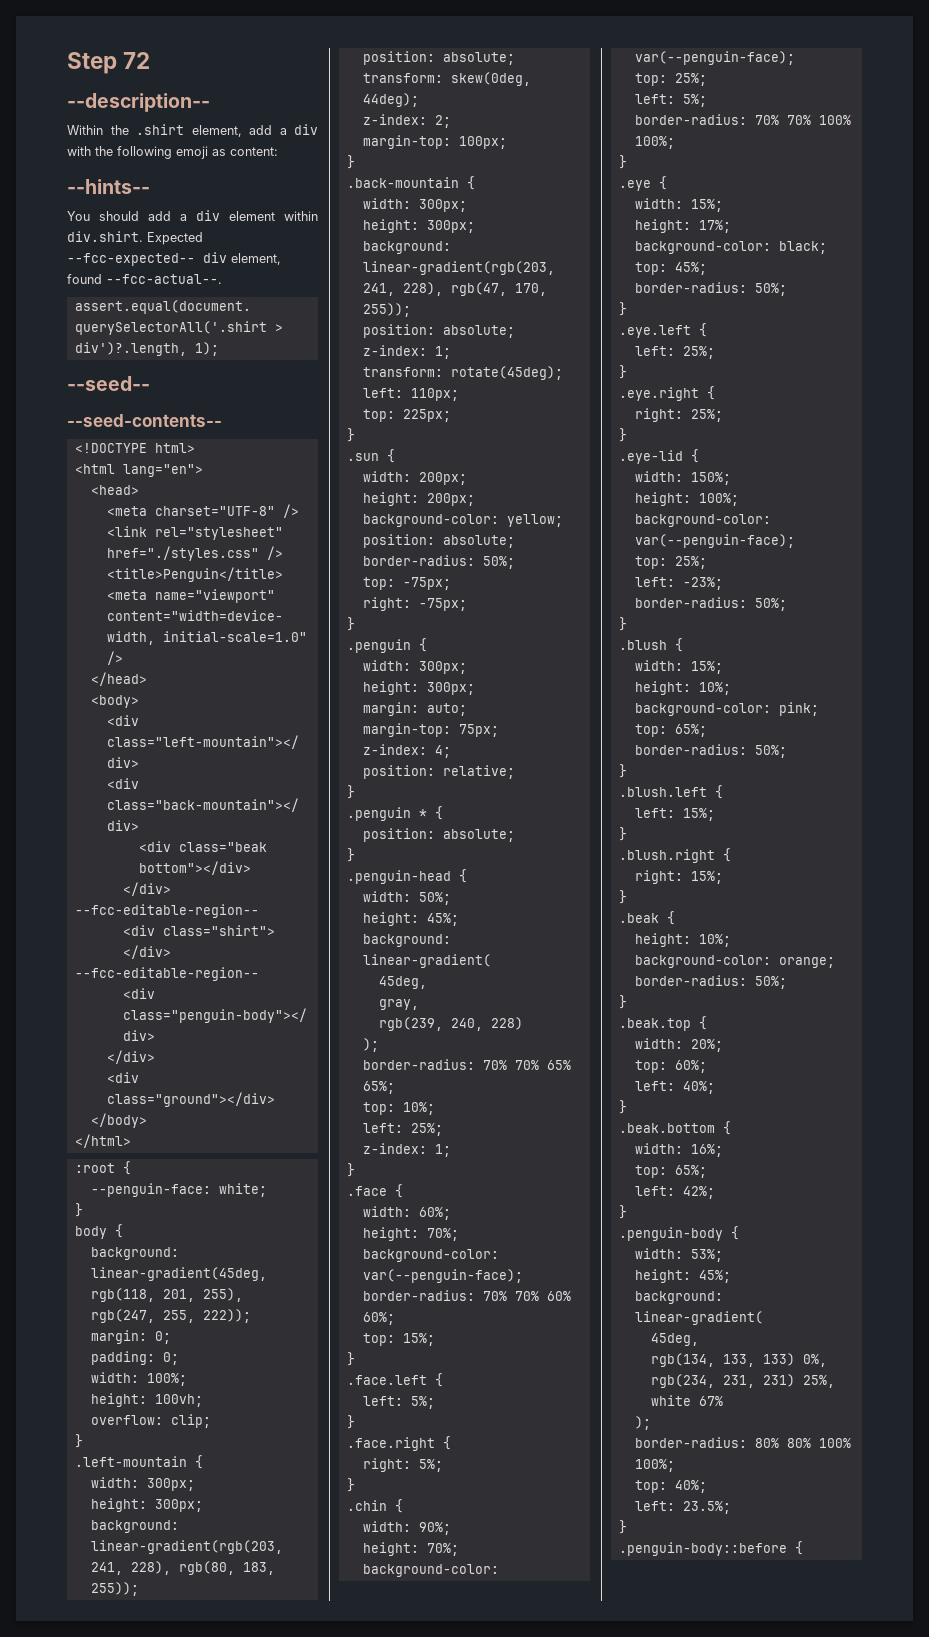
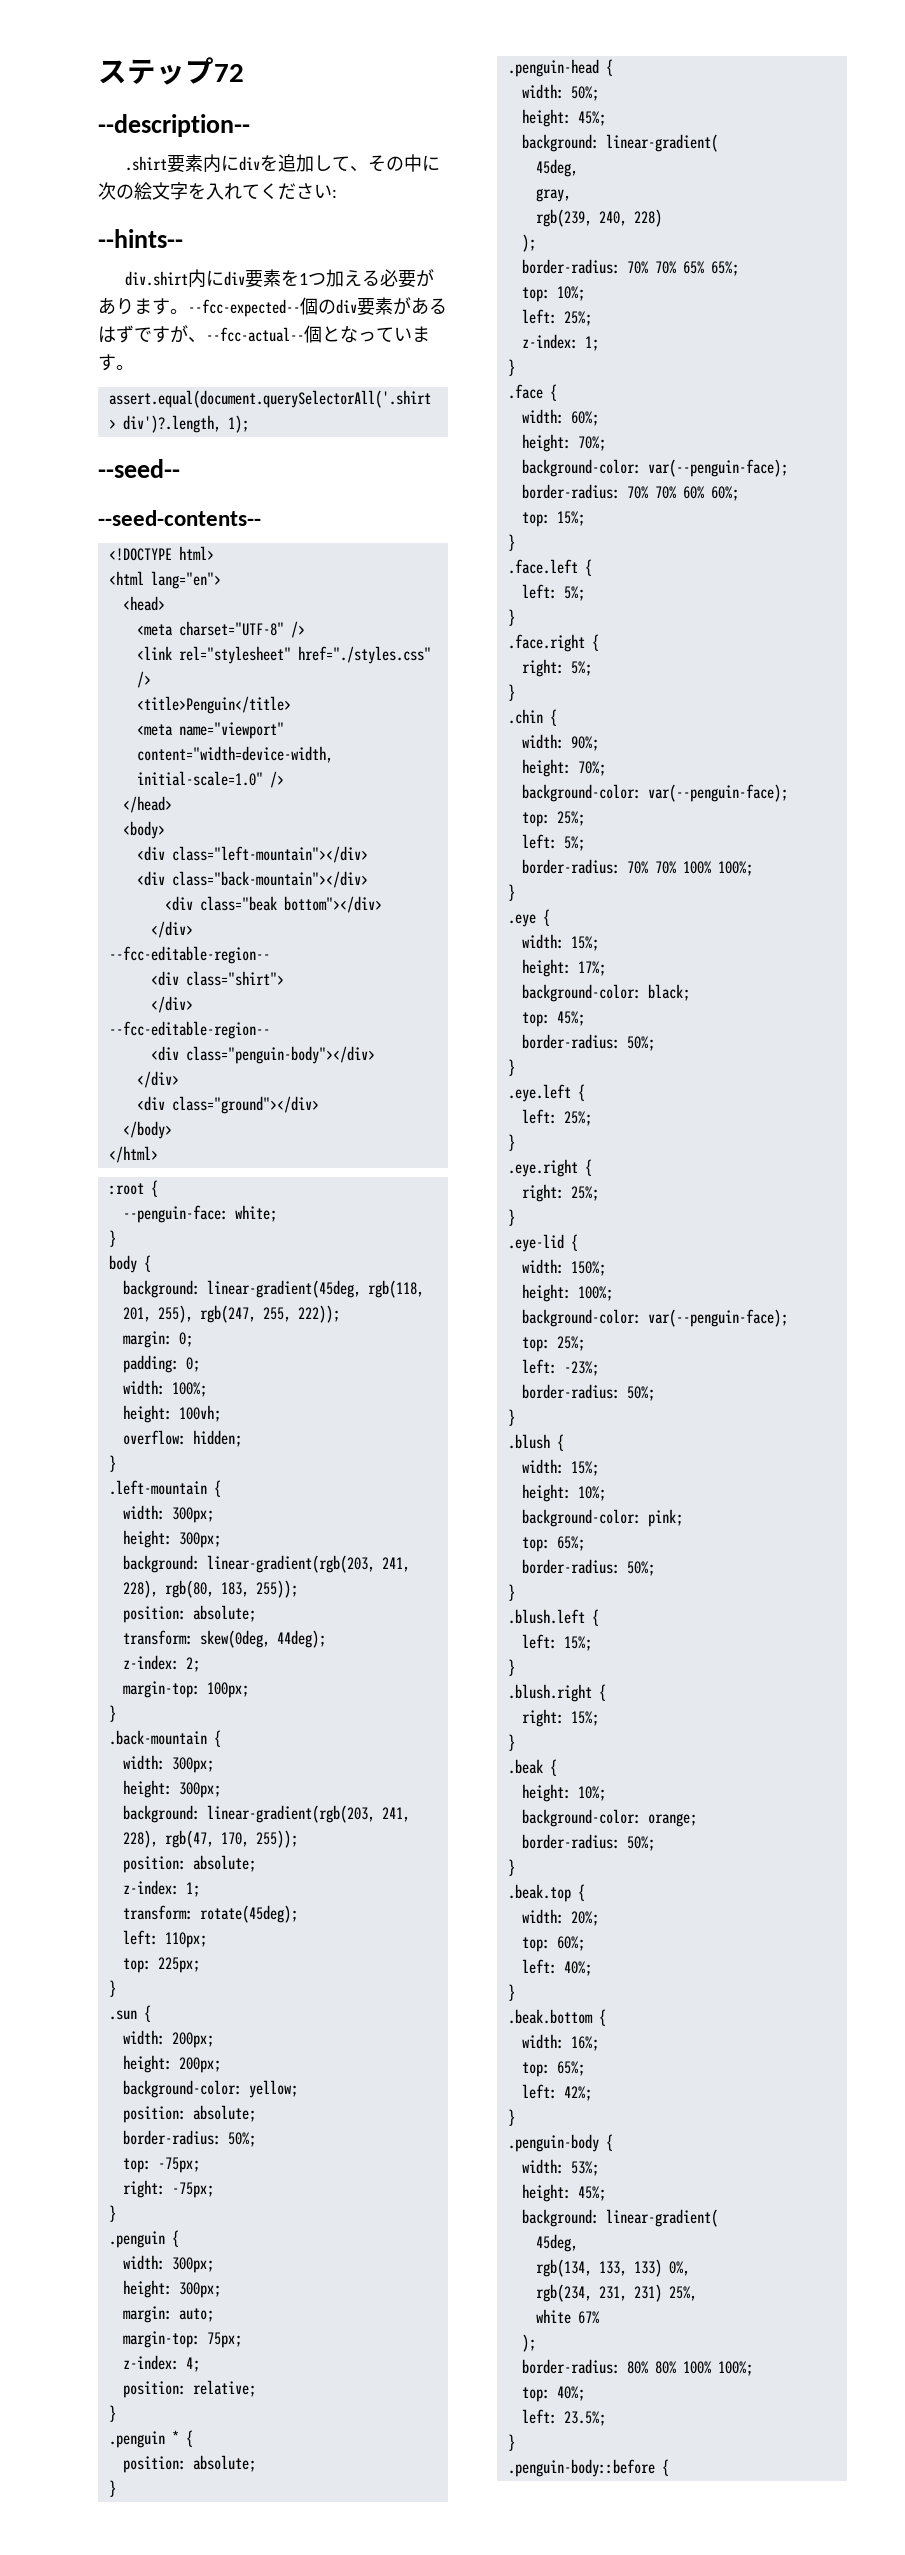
- Step 72
+ ステップ72
- Within the .shirt element, add a div with the following emoji as content:
+ .shirt要素内にdivを追加して、その中に次の絵文字を入れてください:
  --hints--
- You should add a div element within div.shirt. Expected --fcc-expected-- div element, found --fcc-actual--.
+ div.shirt内にdiv要素を1つ加える必要があります。--fcc-expected--個のdiv要素があるはずですが、--fcc-actual--個となっています。
- overflow: clip;
+ overflow: hidden;

